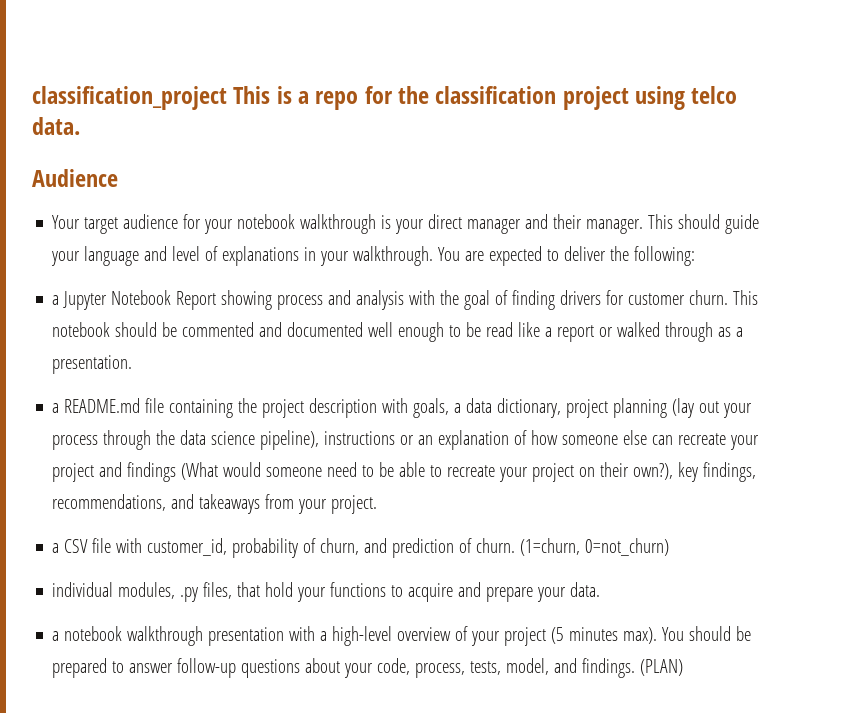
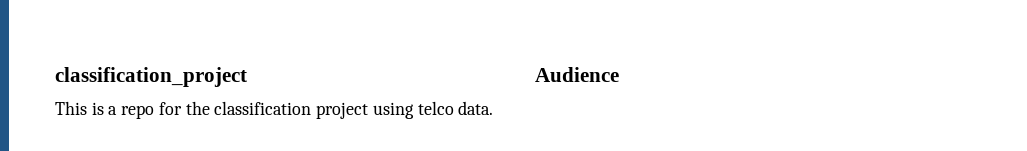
- classification_project This is a repo for the classification project using telco data.
+ classification_project
+ This is a repo for the classification project using telco data.
- Your target audience for your notebook walkthrough is your direct manager and their manager. This should guide your language and level of explanations in your walkthrough. You are expected to deliver the following:
- a Jupyter Notebook Report showing process and analysis with the goal of finding drivers for customer churn. This notebook should be commented and documented well enough to be read like a report or walked through as a presentation.
- a README.md file containing the project description with goals, a data dictionary, project planning (lay out your process through the data science pipeline), instructions or an explanation of how someone else can recreate your project and findings (What would someone need to be able to recreate your project on their own?), key findings, recommendations, and takeaways from your project.
- a CSV file with customer_id, probability of churn, and prediction of churn. (1=churn, 0=not_churn)
- individual modules, .py files, that hold your functions to acquire and prepare your data.
- a notebook walkthrough presentation with a high-level overview of your project (5 minutes max). You should be prepared to answer follow-up questions about your code, process, tests, model, and findings. (PLAN)

